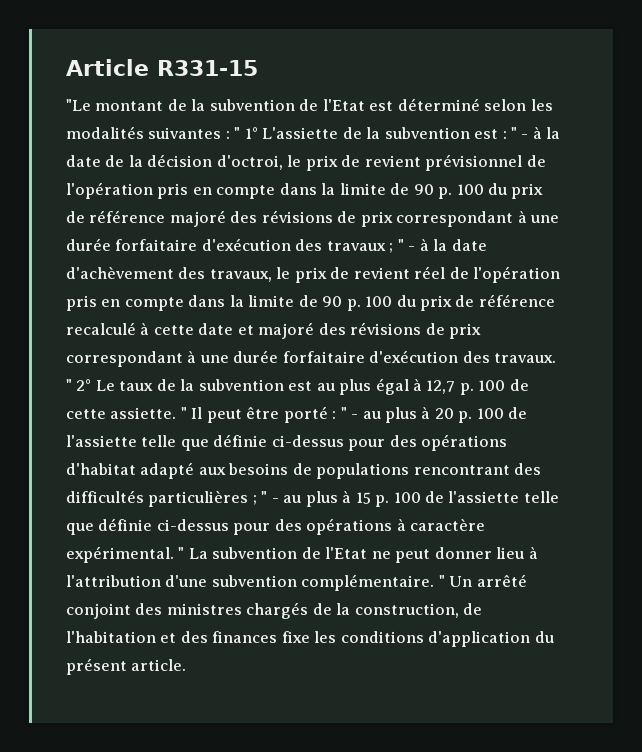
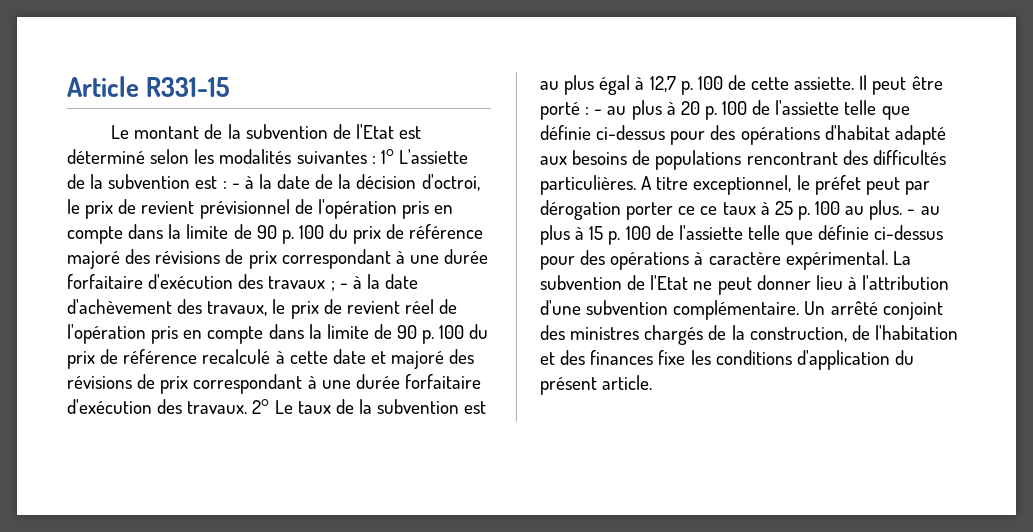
- "Le montant de la subvention de l'Etat est déterminé selon les modalités suivantes :
+ Le montant de la subvention de l'Etat est déterminé selon les modalités suivantes :
- " 1° L'assiette de la subvention est :
+ 1° L'assiette de la subvention est :
- " - à la date de la décision d'octroi, le prix de revient prévisionnel de l'opération pris en compte dans la limite de 90 p. 100 du prix de référence majoré des révisions de prix correspondant à une durée forfaitaire d'exécution des travaux ;
+ - à la date de la décision d'octroi, le prix de revient prévisionnel de l'opération pris en compte dans la limite de 90 p. 100 du prix de référence majoré des révisions de prix correspondant à une durée forfaitaire d'exécution des travaux ;
- " - à la date d'achèvement des travaux, le prix de revient réel de l'opération pris en compte dans la limite de 90 p. 100 du prix de référence recalculé à cette date et majoré des révisions de prix correspondant à une durée forfaitaire d'exécution des travaux.
+ - à la date d'achèvement des travaux, le prix de revient réel de l'opération pris en compte dans la limite de 90 p. 100 du prix de référence recalculé à cette date et majoré des révisions de prix correspondant à une durée forfaitaire d'exécution des travaux.
- " 2° Le taux de la subvention est au plus égal à 12,7 p. 100 de cette assiette.
+ 2° Le taux de la subvention est au plus égal à 12,7 p. 100 de cette assiette.
- " Il peut être porté : " - au plus à 20 p. 100 de l'assiette telle que définie ci-dessus pour des opérations d'habitat adapté aux besoins de populations rencontrant des difficultés particulières ; " - au plus à 15 p. 100 de l'assiette telle que définie ci-dessus pour des opérations à caractère expérimental.
+ Il peut être porté : - au plus à 20 p. 100 de l'assiette telle que définie ci-dessus pour des opérations d'habitat adapté aux besoins de populations rencontrant des difficultés particulières. A titre exceptionnel, le préfet peut par dérogation porter ce ce taux à 25 p. 100 au plus. - au plus à 15 p. 100 de l'assiette telle que définie ci-dessus pour des opérations à caractère expérimental.
- " La subvention de l'Etat ne peut donner lieu à l'attribution d'une subvention complémentaire.
+ La subvention de l'Etat ne peut donner lieu à l'attribution d'une subvention complémentaire.
- " Un arrêté conjoint des ministres chargés de la construction, de l'habitation et des finances fixe les conditions d'application du présent article.
+ Un arrêté conjoint des ministres chargés de la construction, de l'habitation et des finances fixe les conditions d'application du présent article.

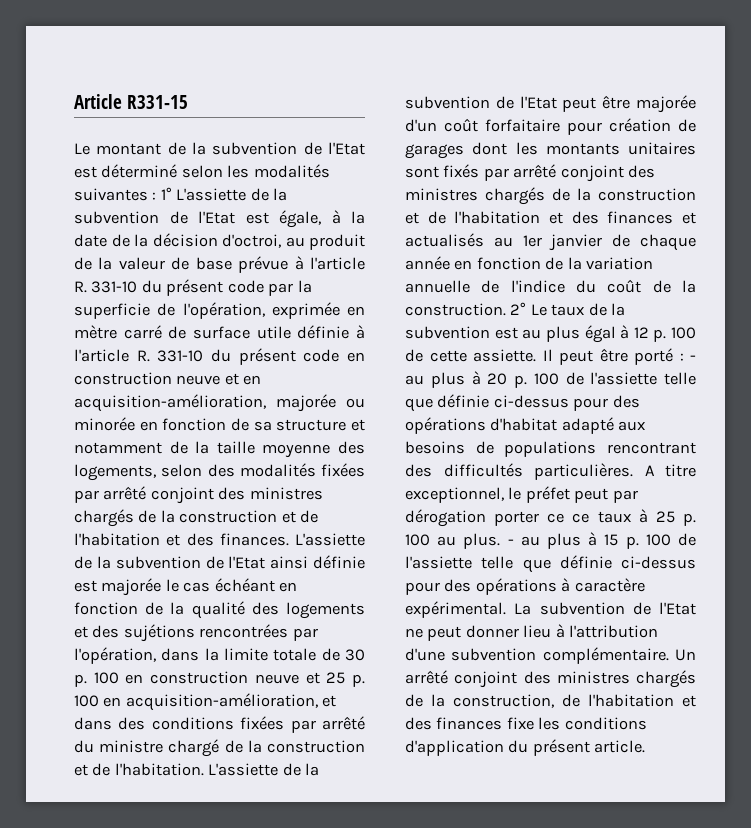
- Le montant de la subvention de l'Etat est déterminé selon les modalités suivantes : 1° L'assiette de la subvention est : - à la date de la décision d'octroi, le prix de revient prévisionnel de l'opération pris en compte dans la limite de 90 p. 100 du prix de référence majoré des révisions de prix correspondant à une durée forfaitaire d'exécution des travaux ; - à la date d'achèvement des travaux, le prix de revient réel de l'opération pris en compte dans la limite de 90 p. 100 du prix de référence recalculé à cette date et majoré des révisions de prix correspondant à une durée forfaitaire d'exécution des travaux.
+ Le montant de la subvention de l'Etat est déterminé selon les modalités suivantes : 1° L'assiette de la subvention de l'Etat est égale, à la date de la décision d'octroi, au produit de la valeur de base prévue à l'article R. 331-10 du présent code par la superficie de l'opération, exprimée en mètre carré de surface utile définie à l'article R. 331-10 du présent code en construction neuve et en acquisition-amélioration, majorée ou minorée en fonction de sa structure et notamment de la taille moyenne des logements, selon des modalités fixées par arrêté conjoint des ministres chargés de la construction et de l'habitation et des finances. L'assiette de la subvention de l'Etat ainsi définie est majorée le cas échéant en fonction de la qualité des logements et des sujétions rencontrées par l'opération, dans la limite totale de 30 p. 100 en construction neuve et 25 p. 100 en acquisition-amélioration, et dans des conditions fixées par arrêté du ministre chargé de la construction et de l'habitation. L'assiette de la subvention de l'Etat peut être majorée d'un coût forfaitaire pour création de garages dont les montants unitaires sont fixés par arrêté conjoint des ministres chargés de la construction et de l'habitation et des finances et actualisés au 1er janvier de chaque année en fonction de la variation annuelle de l'indice du coût de la construction.
- 2° Le taux de la subvention est au plus égal à 12,7 p. 100 de cette assiette.
+ 2° Le taux de la subvention est au plus égal à 12 p. 100 de cette assiette.

